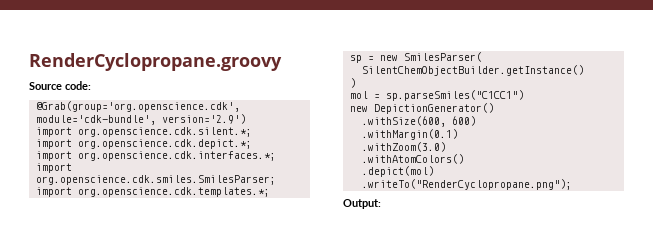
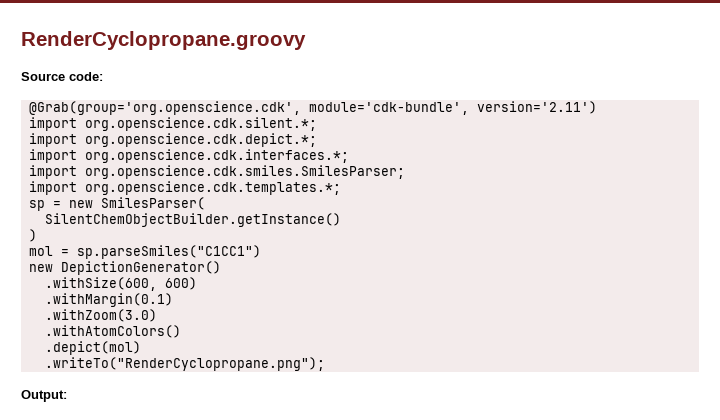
- @Grab(group='org.openscience.cdk', module='cdk-bundle', version='2.9')
+ @Grab(group='org.openscience.cdk', module='cdk-bundle', version='2.11')

